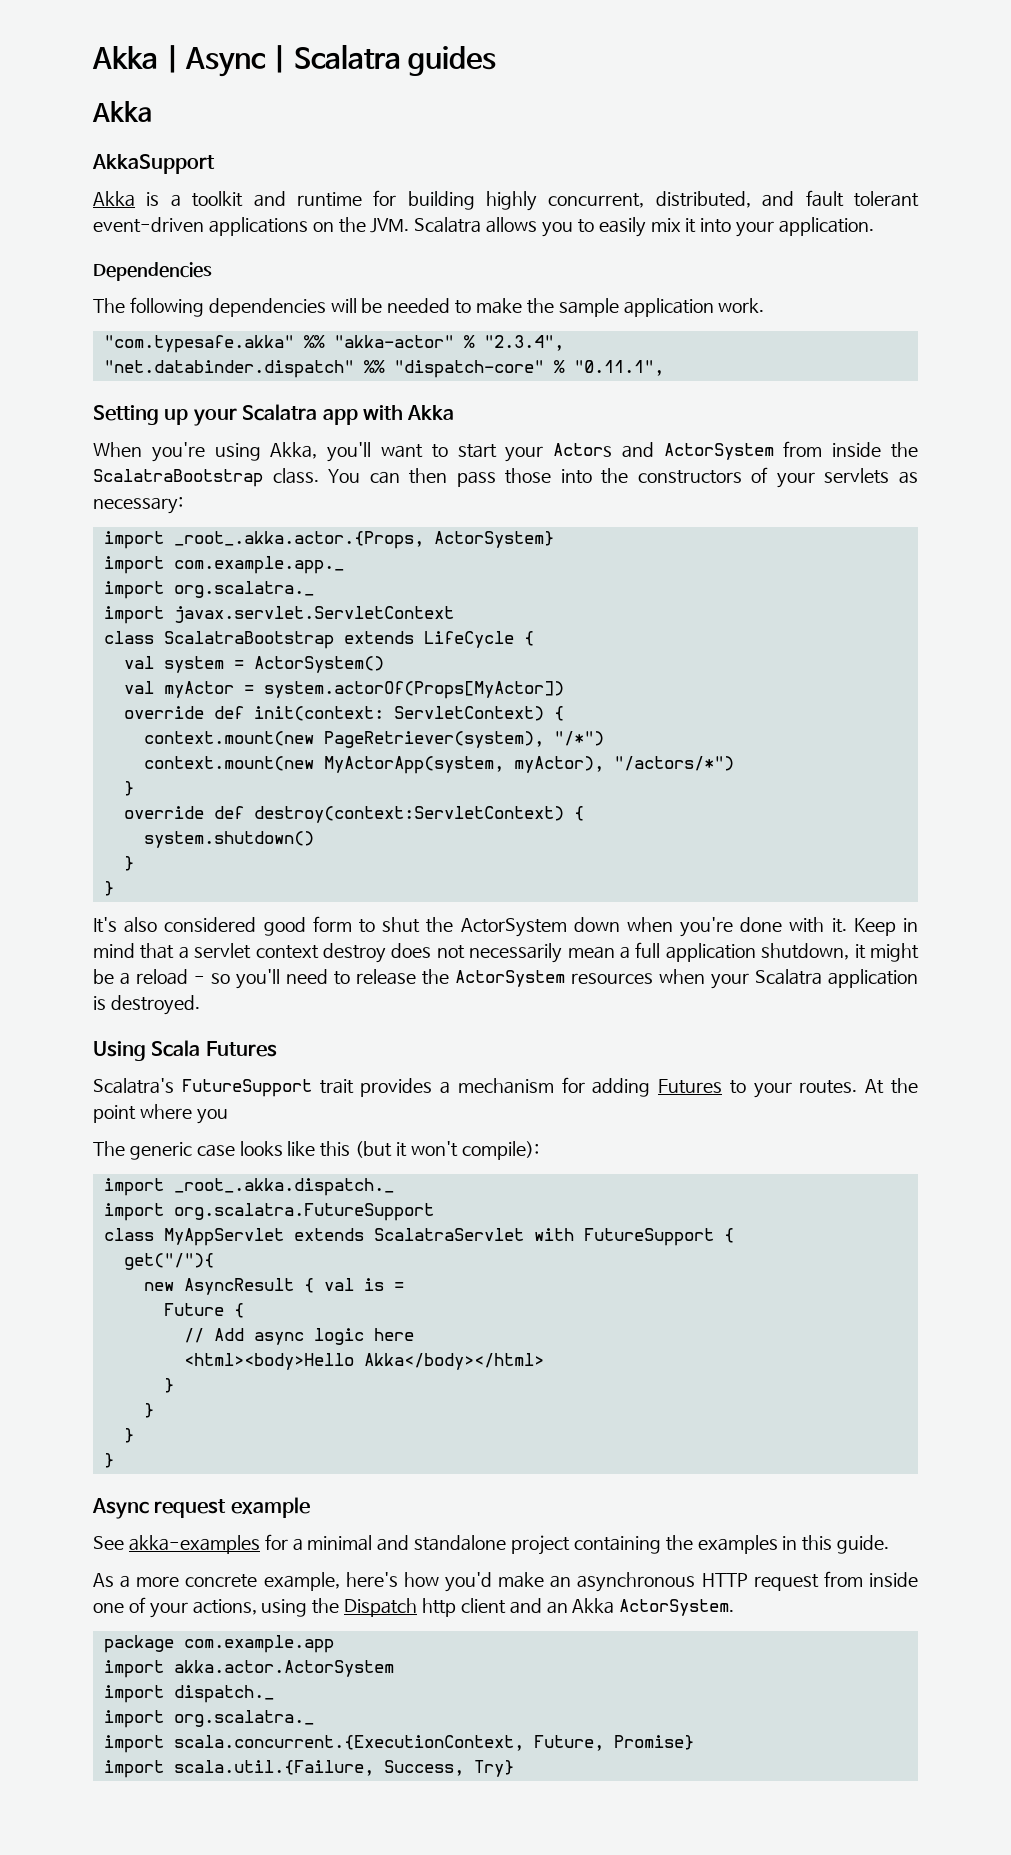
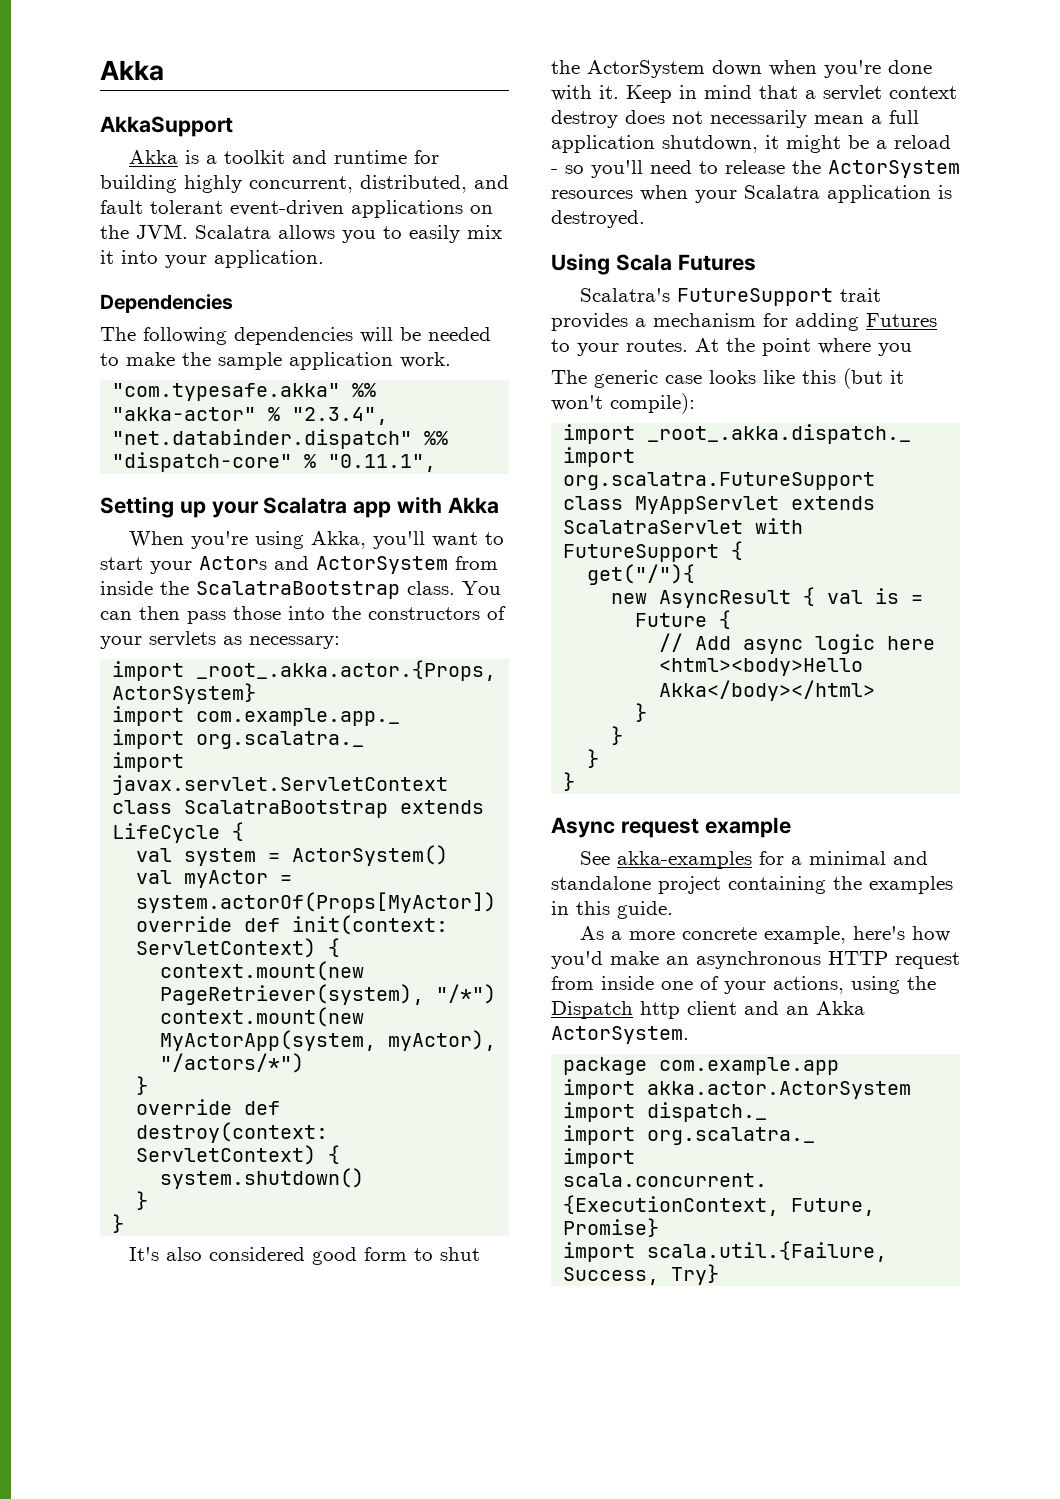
- Akka | Async | Scalatra guides

